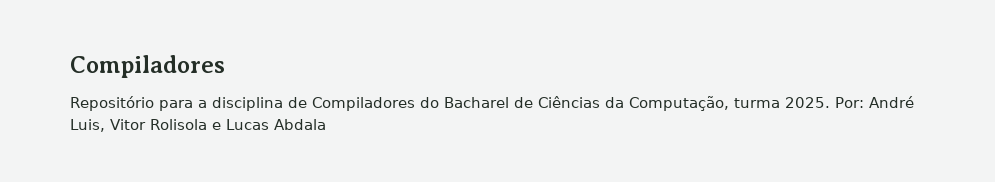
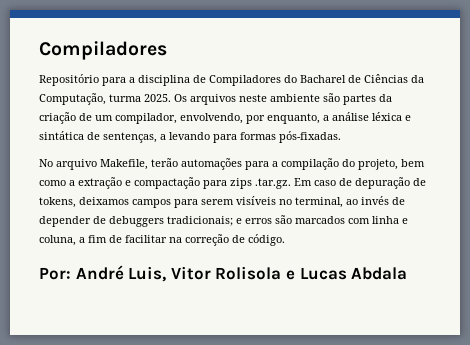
- Repositório para a disciplina de Compiladores do Bacharel de Ciências da Computação, turma 2025. Por: André Luis, Vitor Rolisola e Lucas Abdala
+ Repositório para a disciplina de Compiladores do Bacharel de Ciências da Computação, turma 2025. Os arquivos neste ambiente são partes da criação de um compilador, envolvendo, por enquanto, a análise léxica e sintática de sentenças, a levando para formas pós-fixadas.
+ No arquivo Makefile, terão automações para a compilação do projeto, bem como a extração e compactação para zips .tar.gz. Em caso de depuração de tokens, deixamos campos para serem visíveis no terminal, ao invés de depender de debuggers tradicionais; e erros são marcados com linha e coluna, a fim de facilitar na correção de código.
+ Por: André Luis, Vitor Rolisola e Lucas Abdala

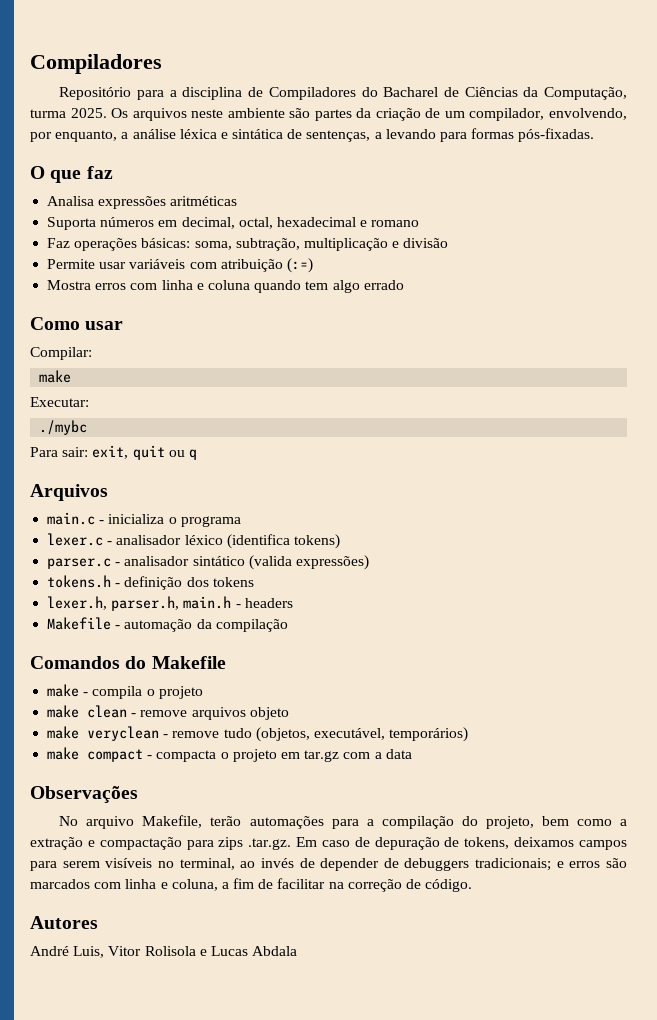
+ O que faz
+ Analisa expressões aritméticas
+ Suporta números em decimal, octal, hexadecimal e romano
+ Faz operações básicas: soma, subtração, multiplicação e divisão
+ Permite usar variáveis com atribuição (:=)
+ Mostra erros com linha e coluna quando tem algo errado
+ Como usar
+ Compilar:
+ make
+ Executar:
+ ./mybc
+ Para sair: exit, quit ou q
+ Arquivos
+ main.c - inicializa o programa
+ lexer.c - analisador léxico (identifica tokens)
+ parser.c - analisador sintático (valida expressões)
+ tokens.h - definição dos tokens
+ lexer.h, parser.h, main.h - headers
+ Makefile - automação da compilação
+ Comandos do Makefile
+ make - compila o projeto
+ make clean - remove arquivos objeto
+ make veryclean - remove tudo (objetos, executável, temporários)
+ make compact - compacta o projeto em tar.gz com a data
+ Observações
- Por: André Luis, Vitor Rolisola e Lucas Abdala
+ Autores
+ André Luis, Vitor Rolisola e Lucas Abdala

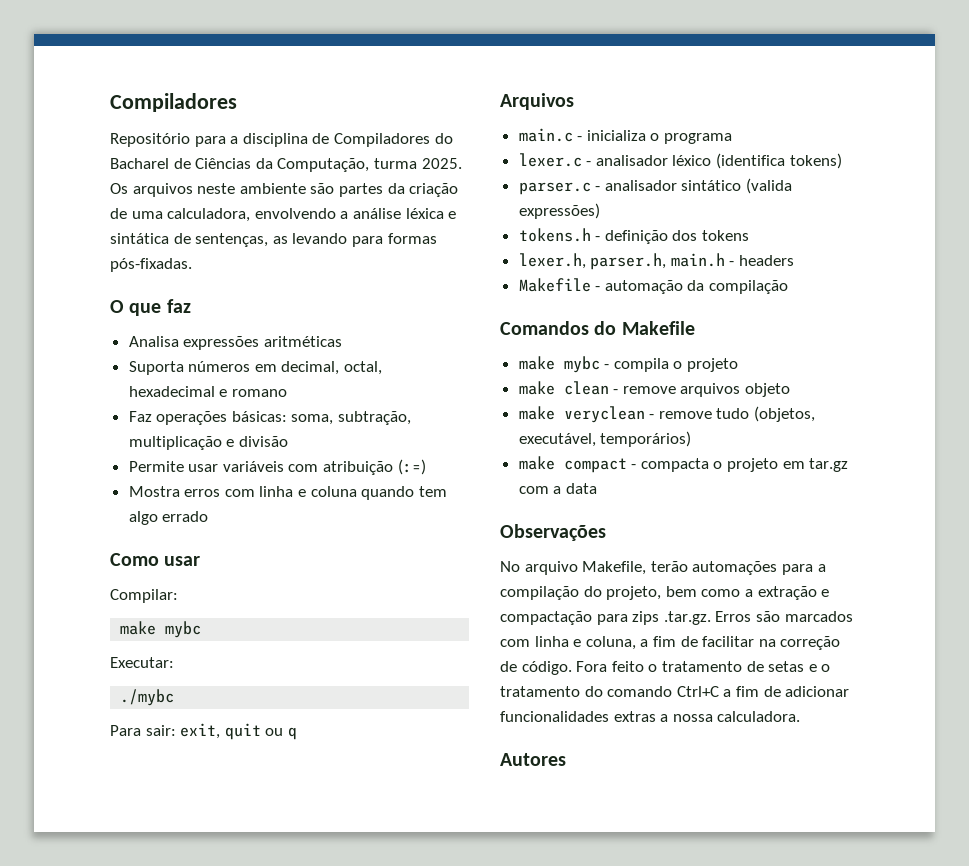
- Os arquivos neste ambiente são partes da criação de um compilador, envolvendo, por enquanto, a análise léxica e sintática de sentenças, a levando para formas pós-fixadas.
+ Os arquivos neste ambiente são partes da criação de uma calculadora, envolvendo a análise léxica e sintática de sentenças, as levando para formas pós-fixadas.
  Compilar:
- make
+ make mybc
- make - compila o projeto
+ make mybc - compila o projeto
- No arquivo Makefile, terão automações para a compilação do projeto, bem como a extração e compactação para zips .tar.gz. Em caso de depuração de tokens, deixamos campos para serem visíveis no terminal, ao invés de depender de debuggers tradicionais; e erros são marcados com linha e coluna, a fim de facilitar na correção de código.
+ No arquivo Makefile, terão automações para a compilação do projeto, bem como a extração e compactação para zips .tar.gz. Erros são marcados com linha e coluna, a fim de facilitar na correção de código. Fora feito o tratamento de setas e o tratamento do comando Ctrl+C a fim de adicionar funcionalidades extras a nossa calculadora.
  Autores
- André Luis, Vitor Rolisola e Lucas Abdala

